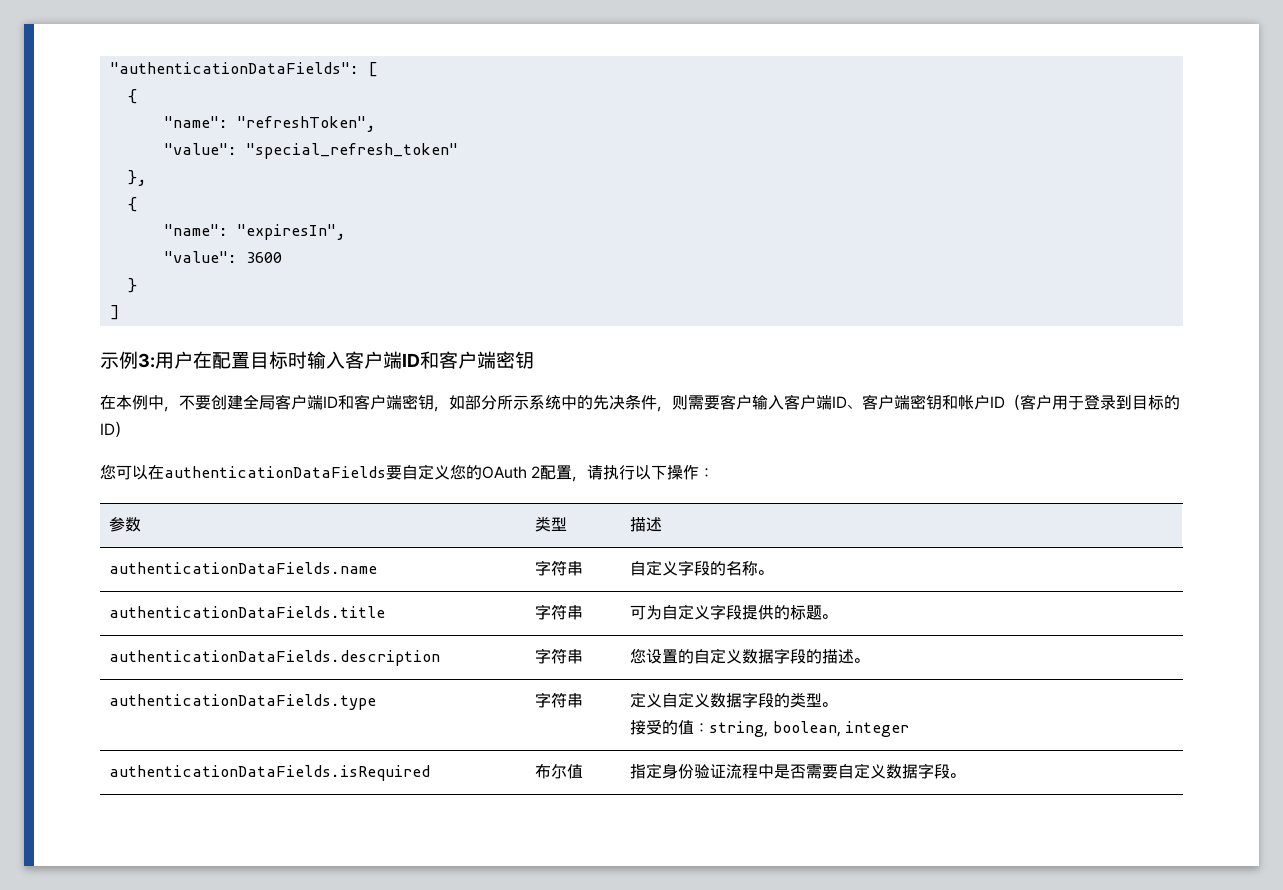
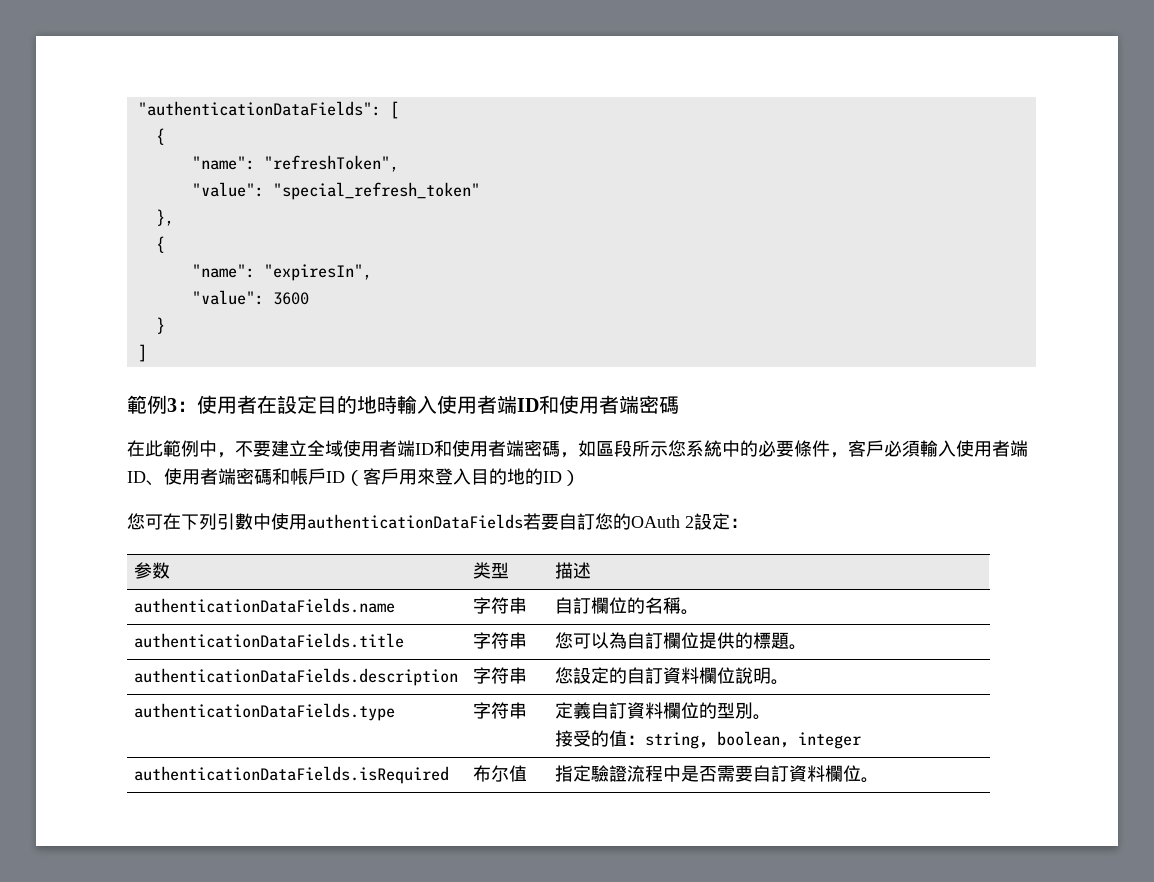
- 示例3:用户在配置目标时输入客户端ID和客户端密钥
- 在本例中，不要创建全局客户端ID和客户端密钥，如部分所示系统中的先决条件，则需要客户输入客户端ID、客户端密钥和帐户ID（客户用于登录到目标的ID）
- 您可以在authenticationDataFields要自定义您的OAuth 2配置，请执行以下操作：
+ 範例3：使用者在設定目的地時輸入使用者端ID和使用者端密碼
+ 在此範例中，不要建立全域使用者端ID和使用者端密碼，如區段所示您系統中的必要條件，客戶必須輸入使用者端ID、使用者端密碼和帳戶ID（客戶用來登入目的地的ID）
+ 您可在下列引數中使用authenticationDataFields若要自訂您的OAuth 2設定：
- authenticationDataFields.name | 字符串 | 自定义字段的名称。
+ authenticationDataFields.name | 字符串 | 自訂欄位的名稱。
- authenticationDataFields.title | 字符串 | 可为自定义字段提供的标题。
- authenticationDataFields.description | 字符串 | 您设置的自定义数据字段的描述。
- authenticationDataFields.type | 字符串 | 定义自定义数据字段的类型。
- 接受的值：string, boolean, integer
+ authenticationDataFields.title | 字符串 | 您可以為自訂欄位提供的標題。
+ authenticationDataFields.description | 字符串 | 您設定的自訂資料欄位說明。
+ authenticationDataFields.type | 字符串 | 定義自訂資料欄位的型別。
+ 接受的值：string，boolean，integer
- authenticationDataFields.isRequired | 布尔值 | 指定身份验证流程中是否需要自定义数据字段。
+ authenticationDataFields.isRequired | 布尔值 | 指定驗證流程中是否需要自訂資料欄位。

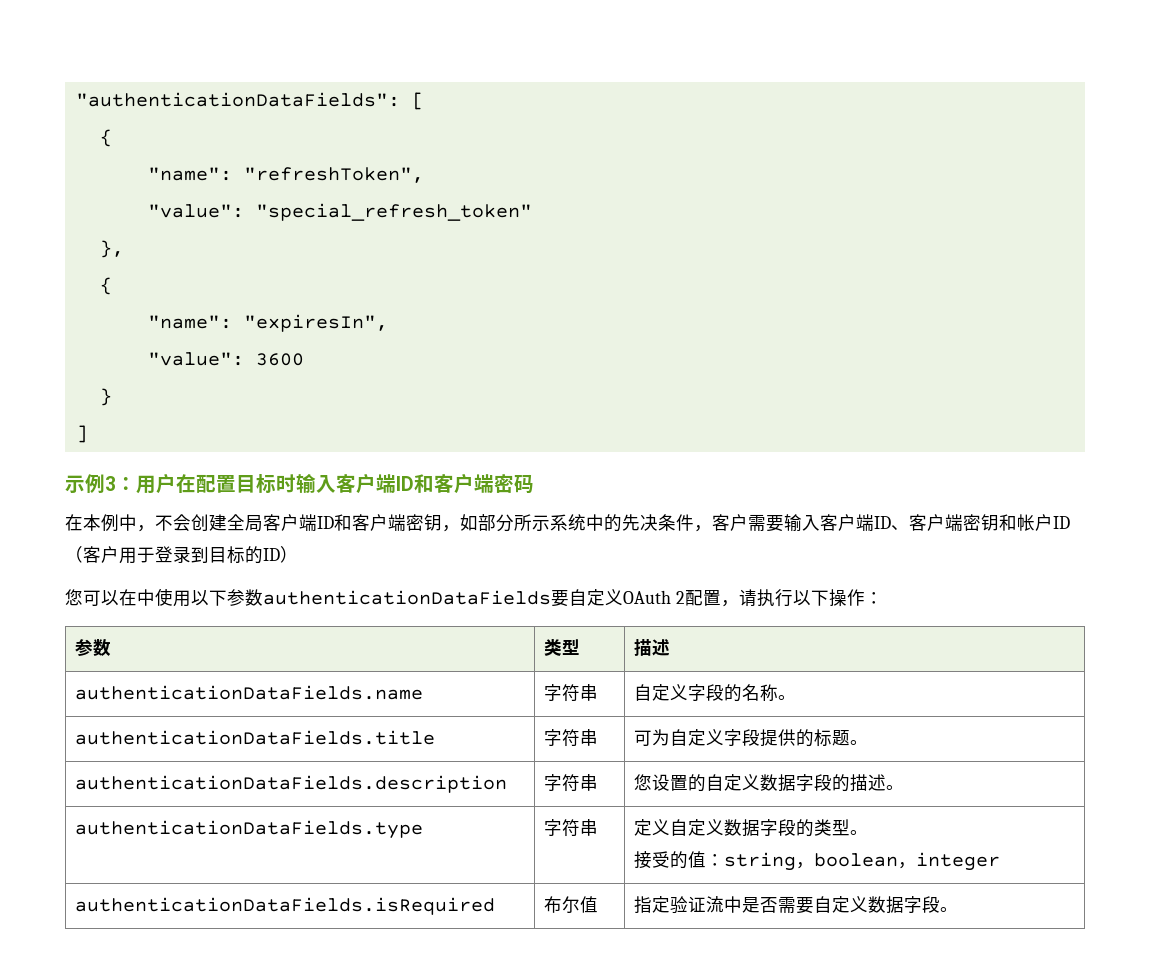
- 範例3：使用者在設定目的地時輸入使用者端ID和使用者端密碼
- 在此範例中，不要建立全域使用者端ID和使用者端密碼，如區段所示您系統中的必要條件，客戶必須輸入使用者端ID、使用者端密碼和帳戶ID（客戶用來登入目的地的ID）
- 您可在下列引數中使用authenticationDataFields若要自訂您的OAuth 2設定：
+ 示例3：用户在配置目标时输入客户端ID和客户端密码
+ 在本例中，不会创建全局客户端ID和客户端密钥，如部分所示系统中的先决条件，客户需要输入客户端ID、客户端密钥和帐户ID（客户用于登录到目标的ID）
+ 您可以在中使用以下参数authenticationDataFields要自定义OAuth 2配置，请执行以下操作：
- authenticationDataFields.name | 字符串 | 自訂欄位的名稱。
+ authenticationDataFields.name | 字符串 | 自定义字段的名称。
- authenticationDataFields.title | 字符串 | 您可以為自訂欄位提供的標題。
- authenticationDataFields.description | 字符串 | 您設定的自訂資料欄位說明。
- authenticationDataFields.type | 字符串 | 定義自訂資料欄位的型別。
+ authenticationDataFields.title | 字符串 | 可为自定义字段提供的标题。
+ authenticationDataFields.description | 字符串 | 您设置的自定义数据字段的描述。
+ authenticationDataFields.type | 字符串 | 定义自定义数据字段的类型。
- authenticationDataFields.isRequired | 布尔值 | 指定驗證流程中是否需要自訂資料欄位。
+ authenticationDataFields.isRequired | 布尔值 | 指定验证流中是否需要自定义数据字段。

